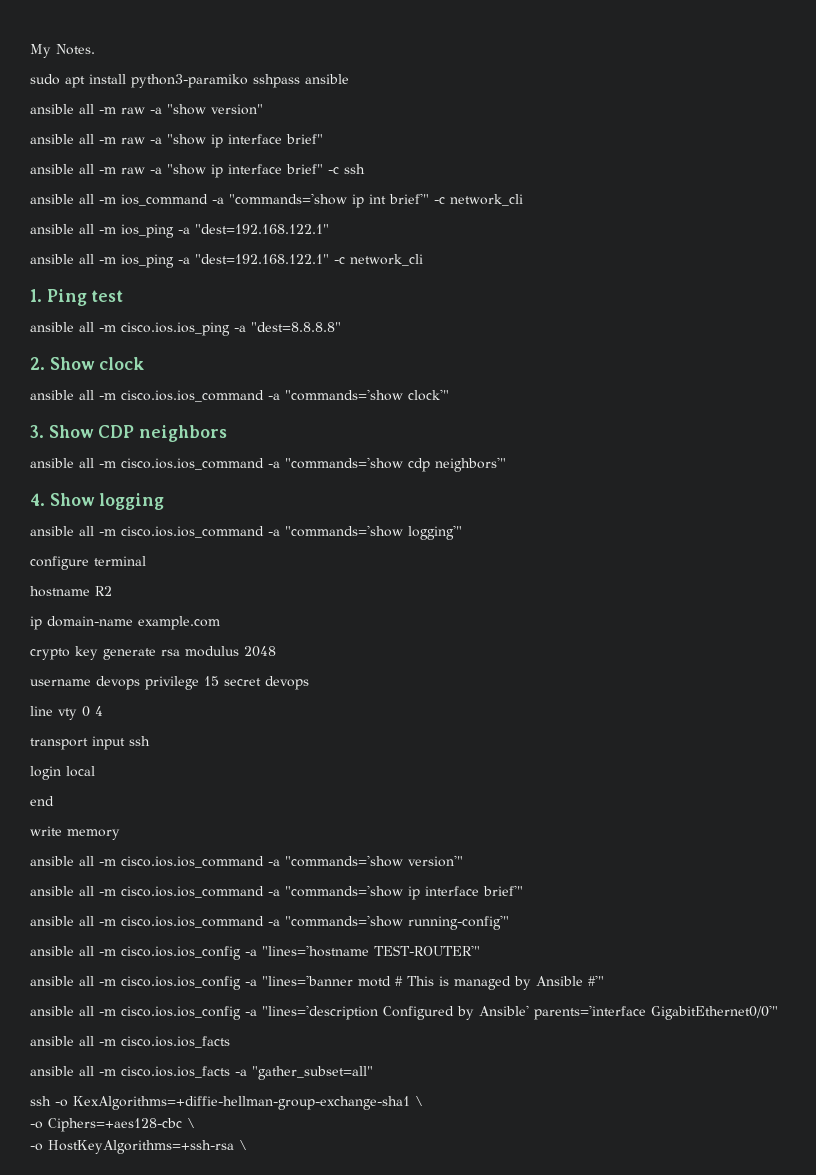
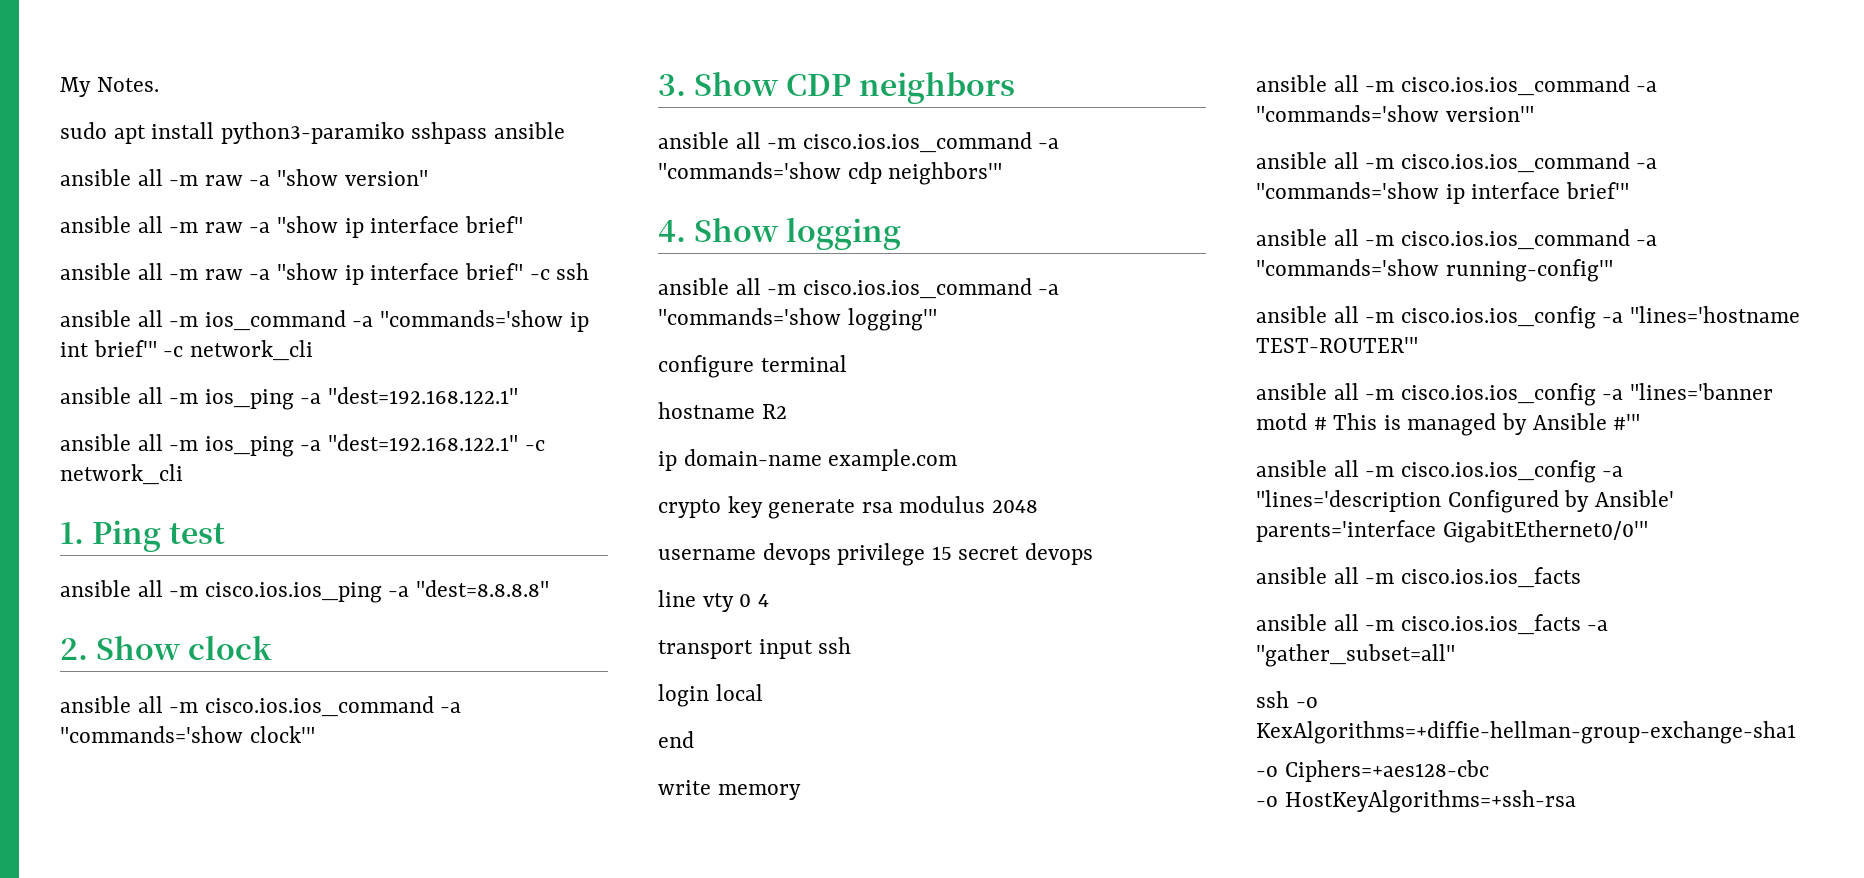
- ssh -o KexAlgorithms=+diffie-hellman-group-exchange-sha1 \
+ ssh -o KexAlgorithms=+diffie-hellman-group-exchange-sha1
- -o Ciphers=+aes128-cbc \
+ -o Ciphers=+aes128-cbc
- -o HostKeyAlgorithms=+ssh-rsa \
+ -o HostKeyAlgorithms=+ssh-rsa

